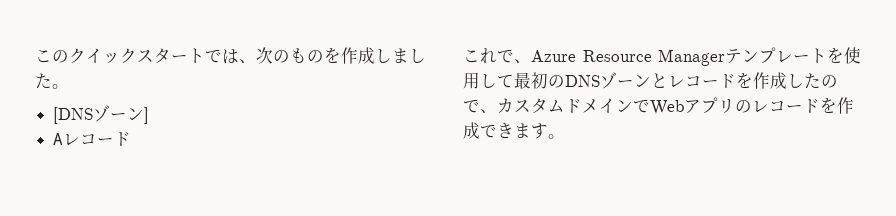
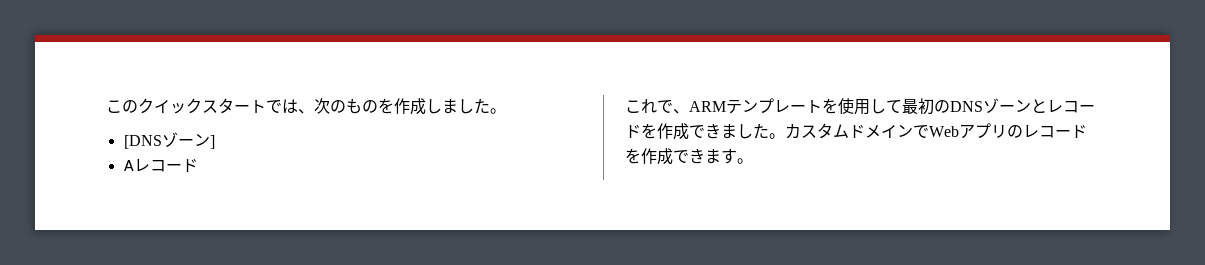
- これで、Azure Resource Managerテンプレートを使用して最初のDNSゾーンとレコードを作成したので、カスタムドメインでWebアプリのレコードを作成できます。
+ これで、ARMテンプレートを使用して最初のDNSゾーンとレコードを作成できました。カスタムドメインでWebアプリのレコードを作成できます。

